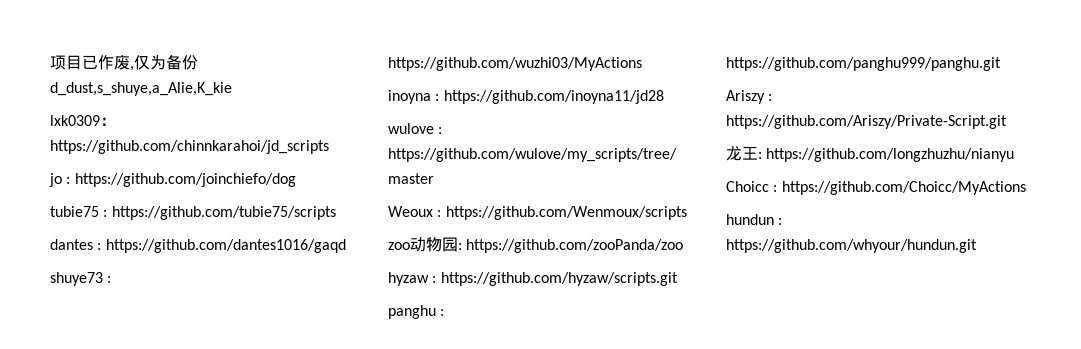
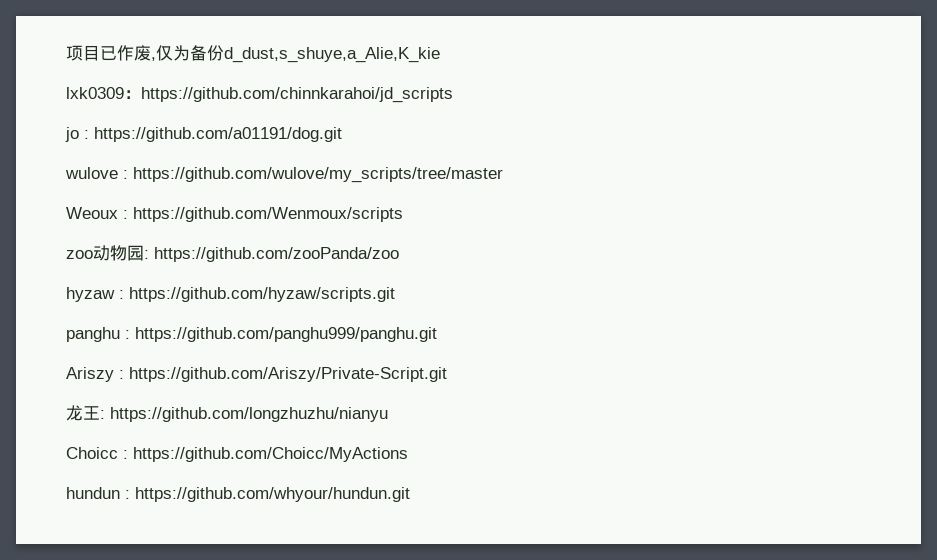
- jo : https://github.com/joinchiefo/dog
- tubie75 : https://github.com/tubie75/scripts
- dantes : https://github.com/dantes1016/gaqd
- shuye73 : https://github.com/wuzhi03/MyActions
- inoyna : https://github.com/inoyna11/jd28
+ jo : https://github.com/a01191/dog.git

